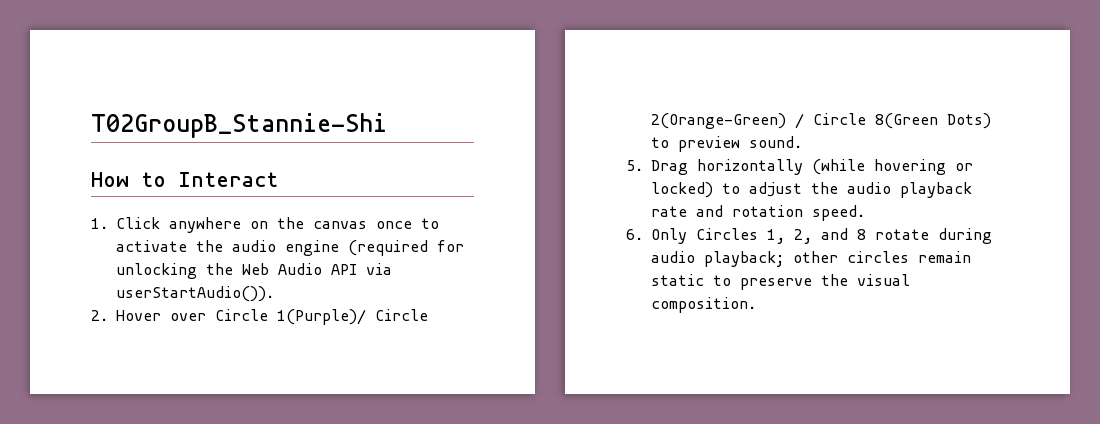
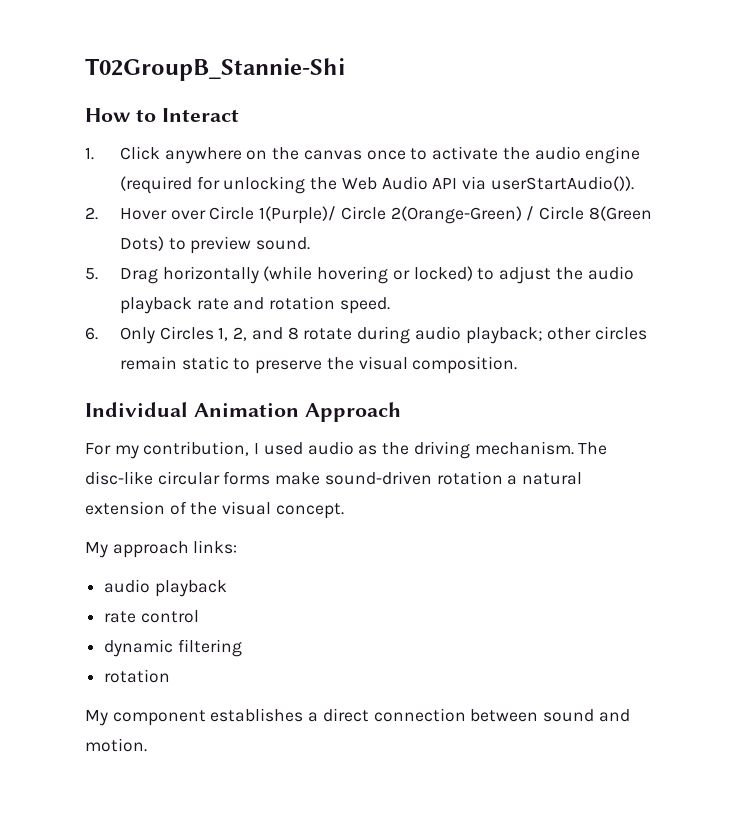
+ Individual Animation Approach
+ For my contribution, I used audio as the driving mechanism. The disc-like circular forms make sound-driven rotation a natural extension of the visual concept.
+ My approach links:
+ audio playback
+ rate control
+ dynamic filtering
+ rotation
+ My component establishes a direct connection between sound and motion.

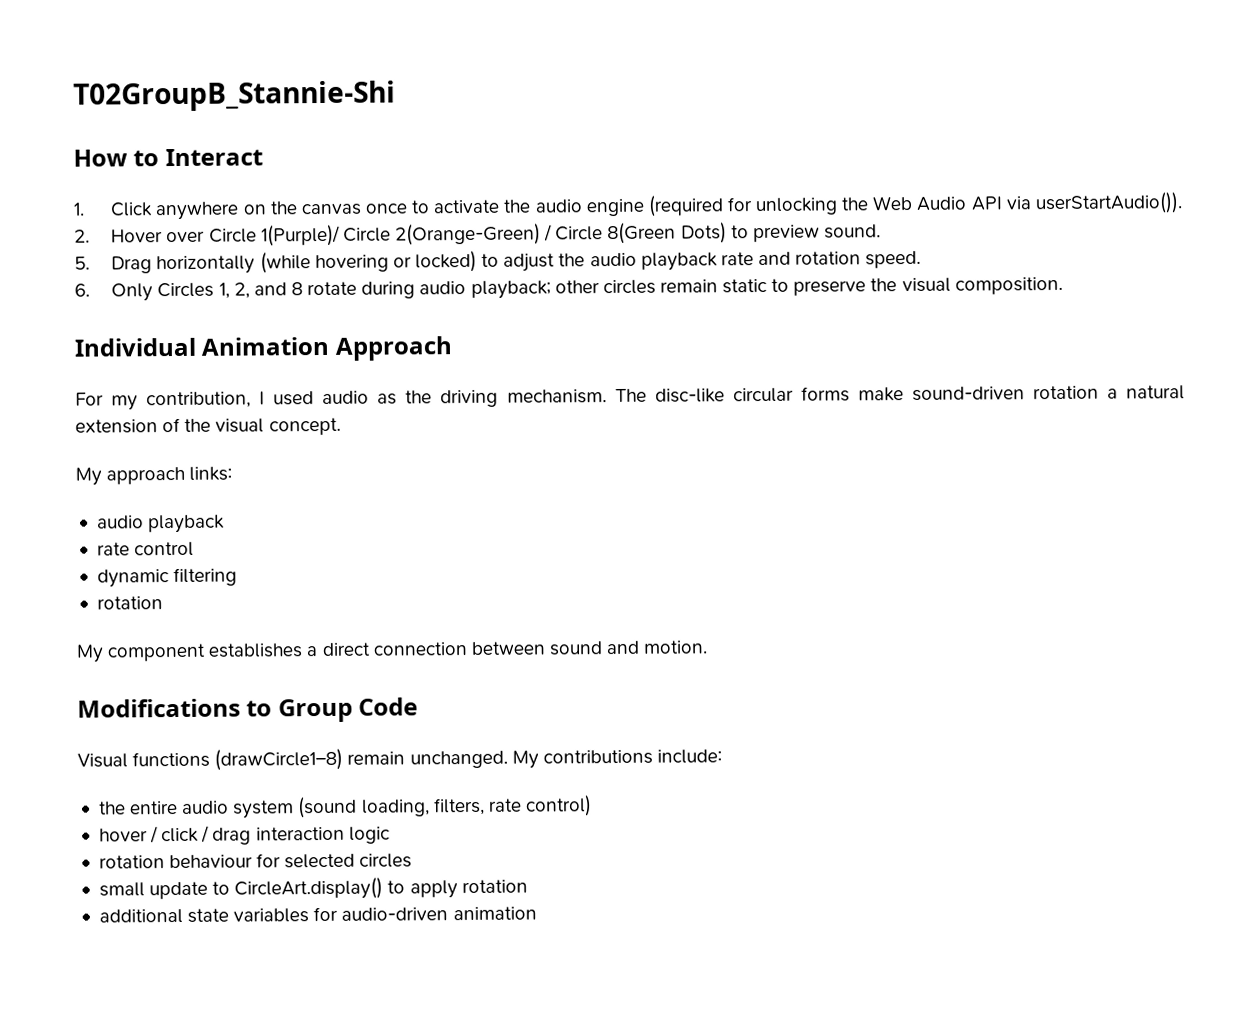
+ Modifications to Group Code
+ Visual functions (drawCircle1–8) remain unchanged. My contributions include:
+ the entire audio system (sound loading, filters, rate control)
+ hover / click / drag interaction logic
+ rotation behaviour for selected circles
+ small update to CircleArt.display() to apply rotation
+ additional state variables for audio-driven animation

